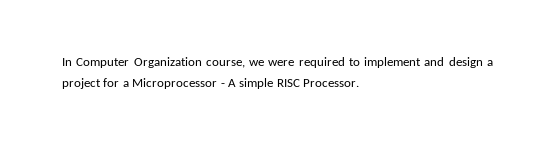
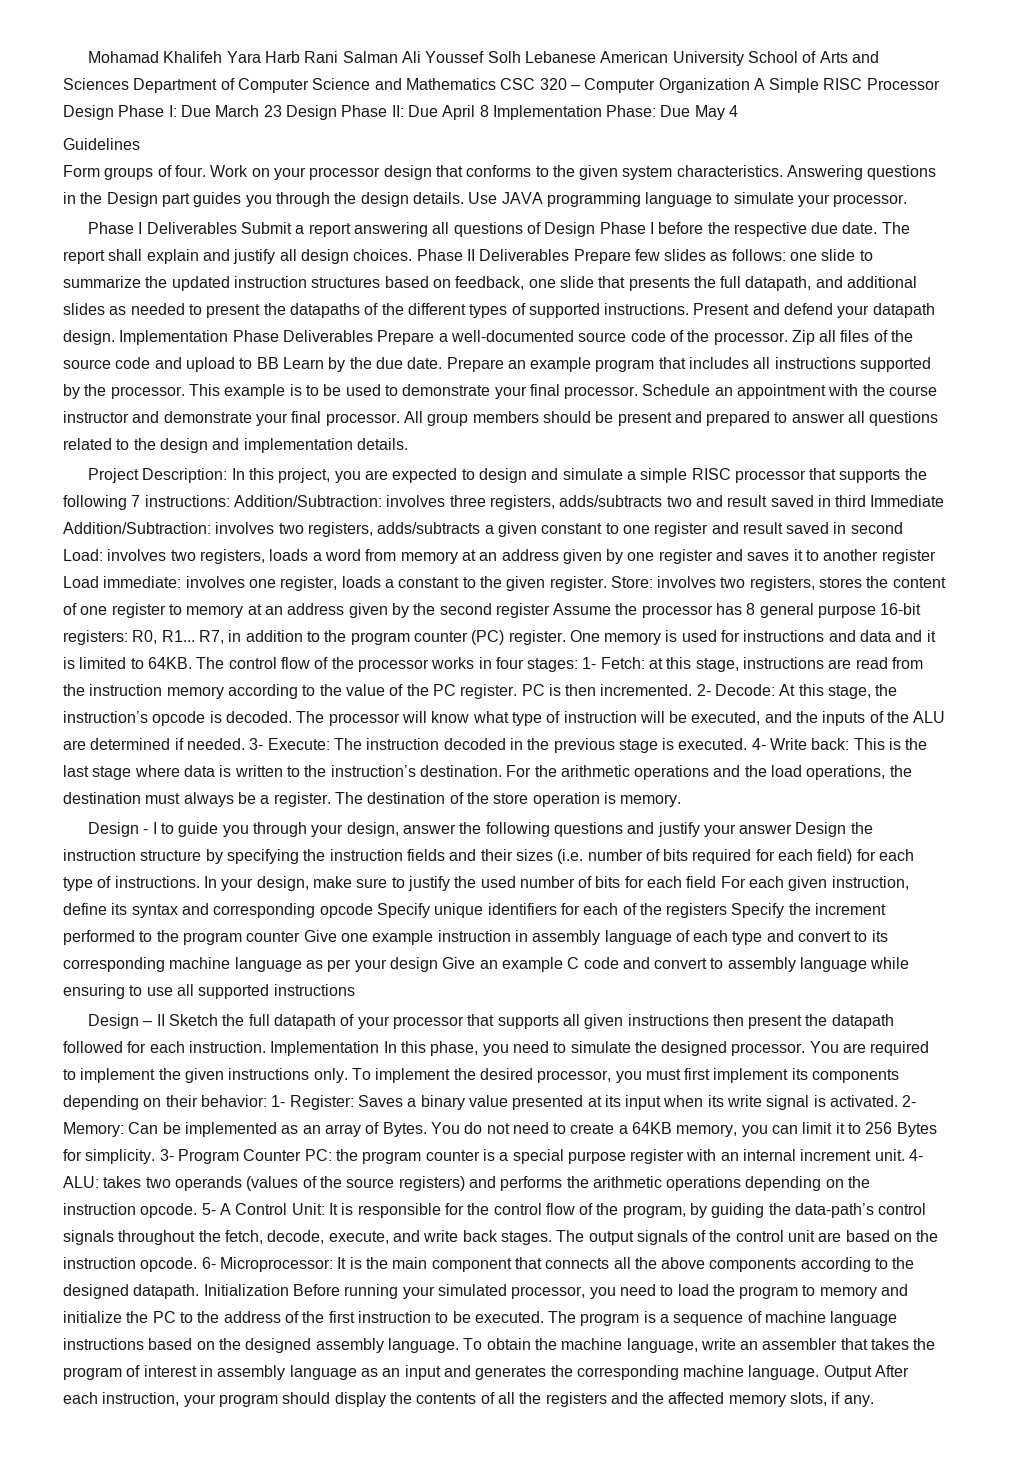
- In Computer Organization course, we were required to implement and design a project for a Microprocessor - A simple RISC Processor.
+ Mohamad Khalifeh Yara Harb Rani Salman Ali Youssef Solh Lebanese American University School of Arts and Sciences Department of Computer Science and Mathematics CSC 320 – Computer Organization A Simple RISC Processor Design Phase I: Due March 23 Design Phase II: Due April 8 Implementation Phase: Due May 4
+ Guidelines
+ Form groups of four. Work on your processor design that conforms to the given system characteristics. Answering questions in the Design part guides you through the design details. Use JAVA programming language to simulate your processor.
+ Phase I Deliverables Submit a report answering all questions of Design Phase I before the respective due date. The report shall explain and justify all design choices. Phase II Deliverables Prepare few slides as follows: one slide to summarize the updated instruction structures based on feedback, one slide that presents the full datapath, and additional slides as needed to present the datapaths of the different types of supported instructions. Present and defend your datapath design. Implementation Phase Deliverables Prepare a well-documented source code of the processor. Zip all files of the source code and upload to BB Learn by the due date. Prepare an example program that includes all instructions supported by the processor. This example is to be used to demonstrate your final processor. Schedule an appointment with the course instructor and demonstrate your final processor. All group members should be present and prepared to answer all questions related to the design and implementation details.
+ Project Description: In this project, you are expected to design and simulate a simple RISC processor that supports the following 7 instructions: Addition/Subtraction: involves three registers, adds/subtracts two and result saved in third Immediate Addition/Subtraction: involves two registers, adds/subtracts a given constant to one register and result saved in second Load: involves two registers, loads a word from memory at an address given by one register and saves it to another register Load immediate: involves one register, loads a constant to the given register. Store: involves two registers, stores the content of one register to memory at an address given by the second register Assume the processor has 8 general purpose 16-bit registers: R0, R1... R7, in addition to the program counter (PC) register. One memory is used for instructions and data and it is limited to 64KB. The control flow of the processor works in four stages: 1- Fetch: at this stage, instructions are read from the instruction memory according to the value of the PC register. PC is then incremented. 2- Decode: At this stage, the instruction’s opcode is decoded. The processor will know what type of instruction will be executed, and the inputs of the ALU are determined if needed. 3- Execute: The instruction decoded in the previous stage is executed. 4- Write back: This is the last stage where data is written to the instruction’s destination. For the arithmetic operations and the load operations, the destination must always be a register. The destination of the store operation is memory.
+ Design - I to guide you through your design, answer the following questions and justify your answer Design the instruction structure by specifying the instruction fields and their sizes (i.e. number of bits required for each field) for each type of instructions. In your design, make sure to justify the used number of bits for each field For each given instruction, define its syntax and corresponding opcode Specify unique identifiers for each of the registers Specify the increment performed to the program counter Give one example instruction in assembly language of each type and convert to its corresponding machine language as per your design Give an example C code and convert to assembly language while ensuring to use all supported instructions
+ Design – II Sketch the full datapath of your processor that supports all given instructions then present the datapath followed for each instruction. Implementation In this phase, you need to simulate the designed processor. You are required to implement the given instructions only. To implement the desired processor, you must first implement its components depending on their behavior: 1- Register: Saves a binary value presented at its input when its write signal is activated. 2- Memory: Can be implemented as an array of Bytes. You do not need to create a 64KB memory, you can limit it to 256 Bytes for simplicity. 3- Program Counter PC: the program counter is a special purpose register with an internal increment unit. 4- ALU: takes two operands (values of the source registers) and performs the arithmetic operations depending on the instruction opcode. 5- A Control Unit: It is responsible for the control flow of the program, by guiding the data-path’s control signals throughout the fetch, decode, execute, and write back stages. The output signals of the control unit are based on the instruction opcode. 6- Microprocessor: It is the main component that connects all the above components according to the designed datapath. Initialization Before running your simulated processor, you need to load the program to memory and initialize the PC to the address of the first instruction to be executed. The program is a sequence of machine language instructions based on the designed assembly language. To obtain the machine language, write an assembler that takes the program of interest in assembly language as an input and generates the corresponding machine language. Output After each instruction, your program should display the contents of all the registers and the affected memory slots, if any.

